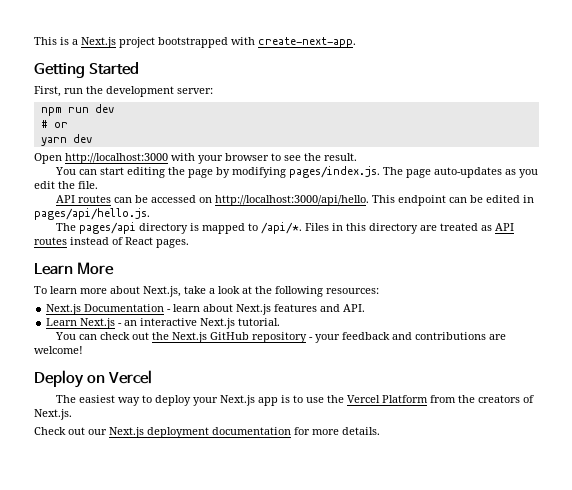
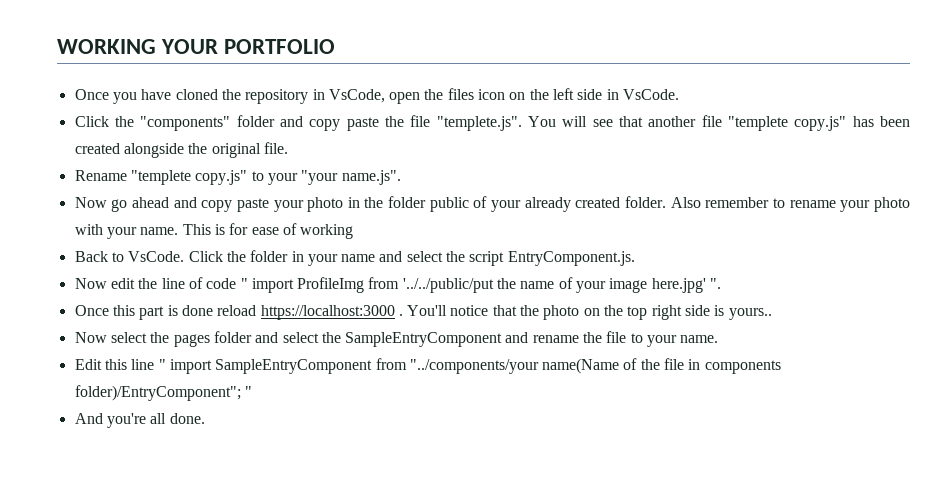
- This is a Next.js project bootstrapped with create-next-app.
- Getting Started
- First, run the development server:
- npm run dev
- # or
- yarn dev
- Open http://localhost:3000 with your browser to see the result.
- You can start editing the page by modifying pages/index.js. The page auto-updates as you edit the file.
- API routes can be accessed on http://localhost:3000/api/hello. This endpoint can be edited in pages/api/hello.js.
- The pages/api directory is mapped to /api/*. Files in this directory are treated as API routes instead of React pages.
- Learn More
- To learn more about Next.js, take a look at the following resources:
- Next.js Documentation - learn about Next.js features and API.
- Learn Next.js - an interactive Next.js tutorial.
- You can check out the Next.js GitHub repository - your feedback and contributions are welcome!
- Deploy on Vercel
- The easiest way to deploy your Next.js app is to use the Vercel Platform from the creators of Next.js.
- Check out our Next.js deployment documentation for more details.
+ WORKING YOUR PORTFOLIO
+ Once you have cloned the repository in VsCode, open the files icon on the left side in VsCode.
+ Click the "components" folder and copy paste the file "templete.js". You will see that another file "templete copy.js" has been created alongside the original file.
+ Rename "templete copy.js" to your "your name.js".
+ Now go ahead and copy paste your photo in the folder public of your already created folder. Also remember to rename your photo with your name. This is for ease of working
+ Back to VsCode. Click the folder in your name and select the script EntryComponent.js.
+ Now edit the line of code " import ProfileImg from '../../public/put the name of your image here.jpg' ".
+ Once this part is done reload https://localhost:3000 . You'll notice that the photo on the top right side is yours..
+ Now select the pages folder and select the SampleEntryComponent and rename the file to your name.
+ Edit this line " import SampleEntryComponent from "../components/your name(Name of the file in components folder)/EntryComponent"; "
+ And you're all done.

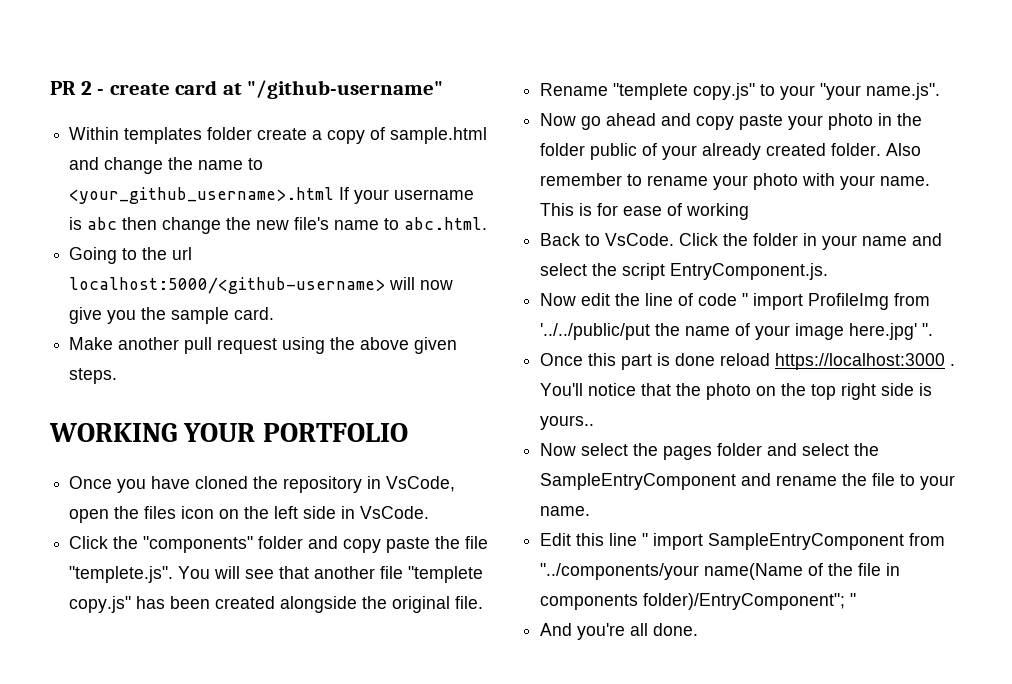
+ PR 2 - create card at "/github-username"
+ Within templates folder create a copy of sample.html and change the name to <your_github_username>.html If your username is abc then change the new file's name to abc.html.
+ Going to the url localhost:5000/<github-username> will now give you the sample card.
+ Make another pull request using the above given steps.

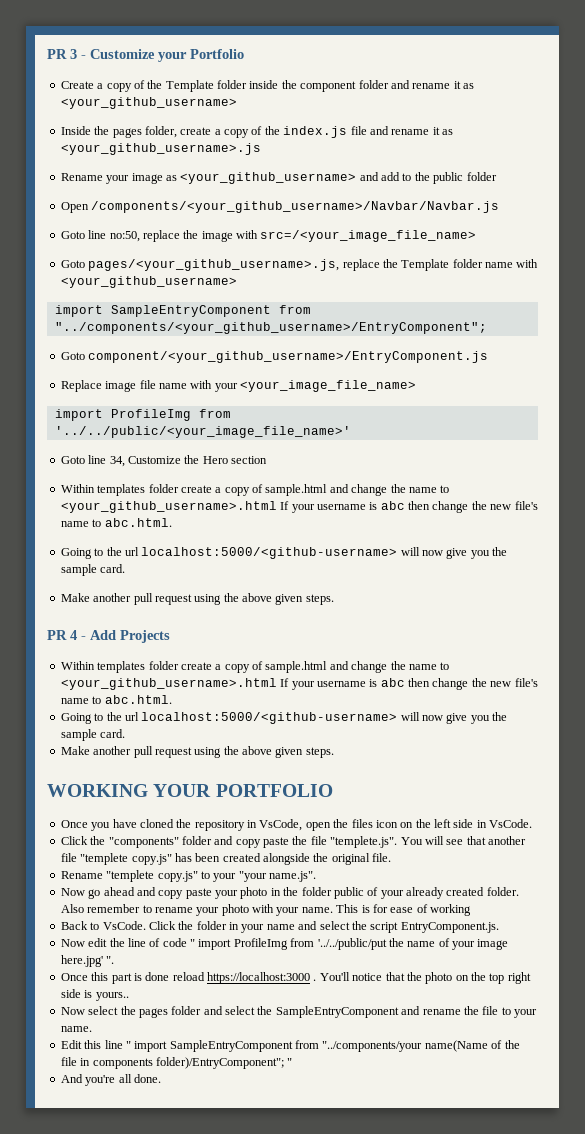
- PR 2 - create card at "/github-username"
+ PR 3 - Customize your Portfolio
+ Create a copy of the Template folder inside the component folder and rename it as <your_github_username>
+ Inside the pages folder, create a copy of the index.js file and rename it as <your_github_username>.js
+ Rename your image as <your_github_username> and add to the public folder
+ Open /components/<your_github_username>/Navbar/Navbar.js
+ Goto line no:50, replace the image with src=/<your_image_file_name>
+ Goto pages/<your_github_username>.js, replace the Template folder name with <your_github_username>
+ import SampleEntryComponent from "../components/<your_github_username>/EntryComponent";
+ Goto component/<your_github_username>/EntryComponent.js
+ Replace image file name with your <your_image_file_name>
+ import ProfileImg from '../../public/<your_image_file_name>'
+ Goto line 34, Customize the Hero section
+ Within templates folder create a copy of sample.html and change the name to <your_github_username>.html If your username is abc then change the new file's name to abc.html.
+ Going to the url localhost:5000/<github-username> will now give you the sample card.
+ Make another pull request using the above given steps.
+ PR 4 - Add Projects

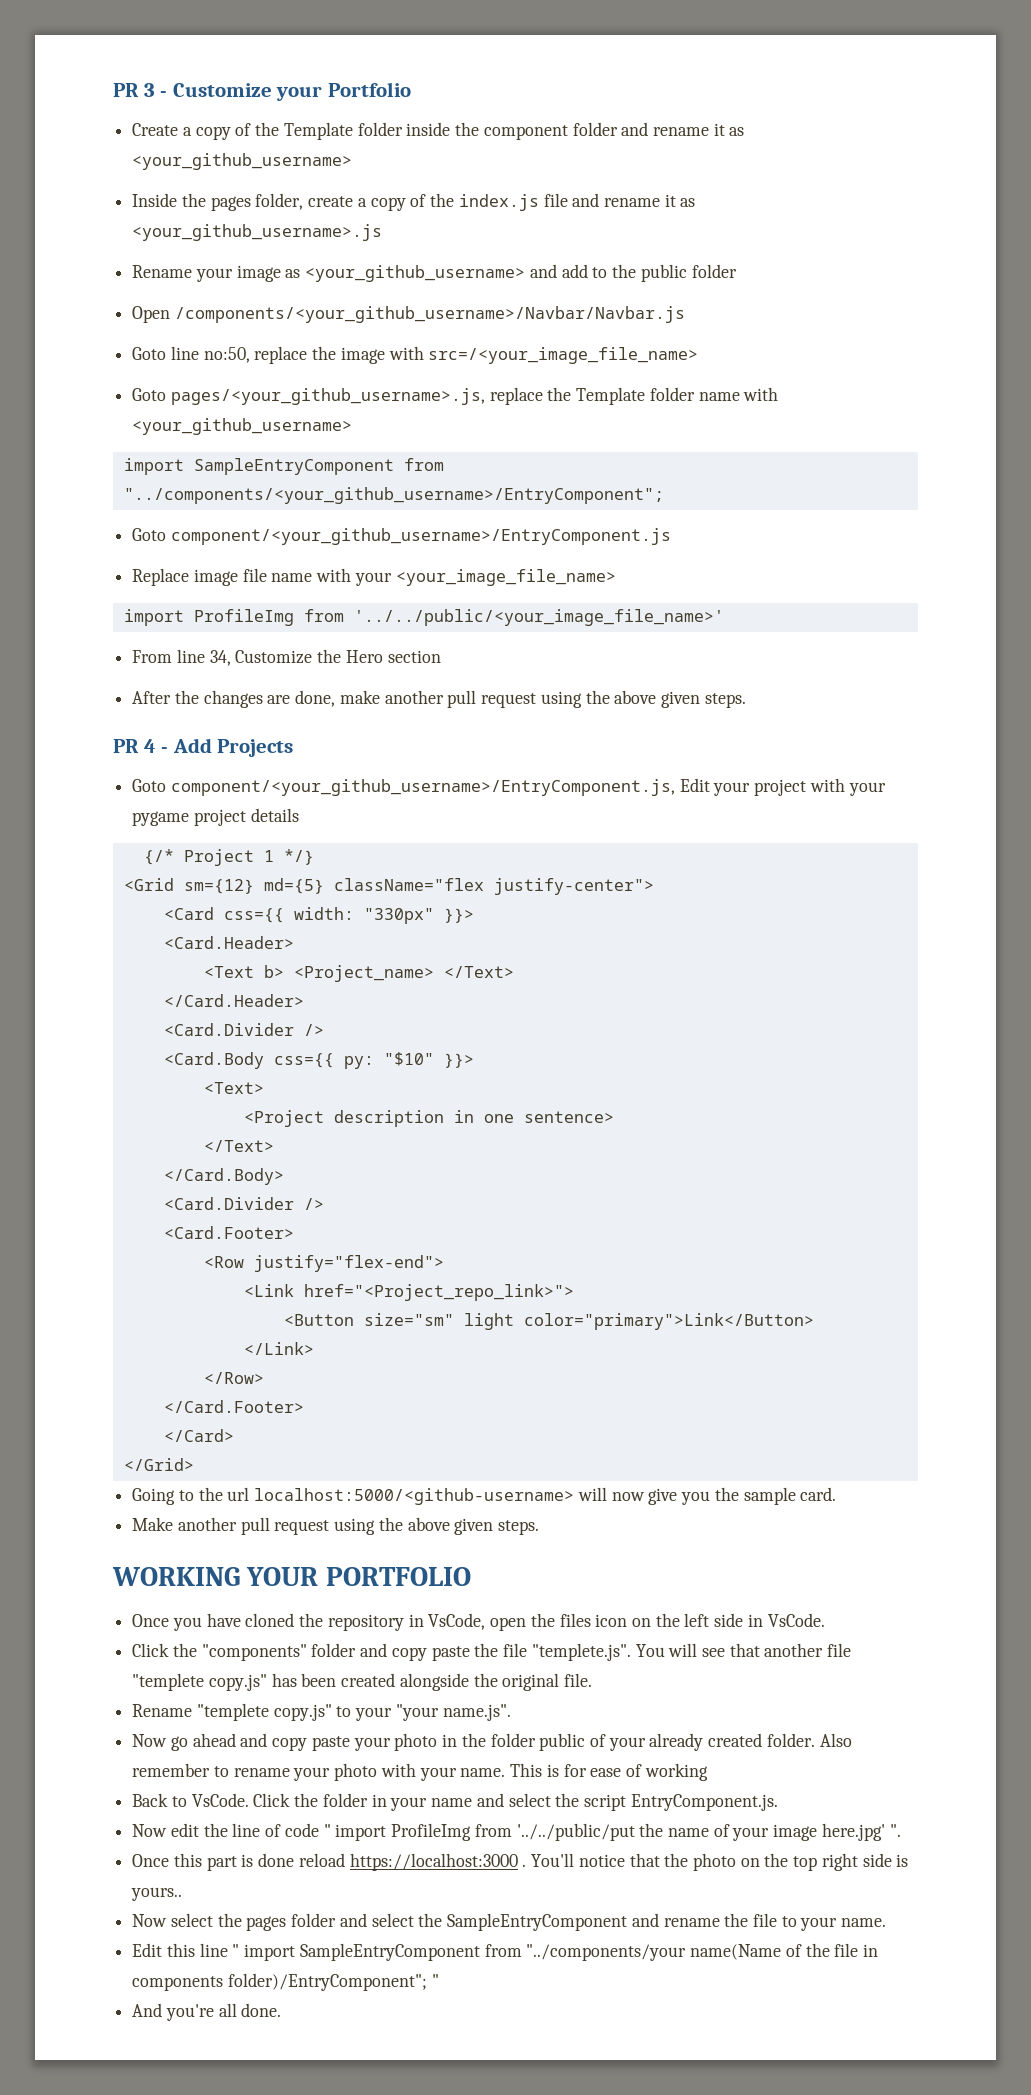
- Goto line 34, Customize the Hero section
- Within templates folder create a copy of sample.html and change the name to <your_github_username>.html If your username is abc then change the new file's name to abc.html.
- Going to the url localhost:5000/<github-username> will now give you the sample card.
- Make another pull request using the above given steps.
+ From line 34, Customize the Hero section
+ After the changes are done, make another pull request using the above given steps.
  PR 4 - Add Projects
- Within templates folder create a copy of sample.html and change the name to <your_github_username>.html If your username is abc then change the new file's name to abc.html.
+ Goto component/<your_github_username>/EntryComponent.js, Edit your project with your pygame project details
+ {/* Project 1 */}
+ <Grid sm={12} md={5} className="flex justify-center">
+ <Card css={{ width: "330px" }}>
+ <Card.Header>
+ <Text b> <Project_name> </Text>
+ </Card.Header>
+ <Card.Divider />
+ <Card.Body css={{ py: "$10" }}>
+ <Text>
+ <Project description in one sentence>
+ </Text>
+ </Card.Body>
+ <Card.Divider />
+ <Card.Footer>
+ <Row justify="flex-end">
+ <Link href="<Project_repo_link>">
+ <Button size="sm" light color="primary">Link</Button>
+ </Link>
+ </Row>
+ </Card.Footer>
+ </Card>
+ </Grid>

